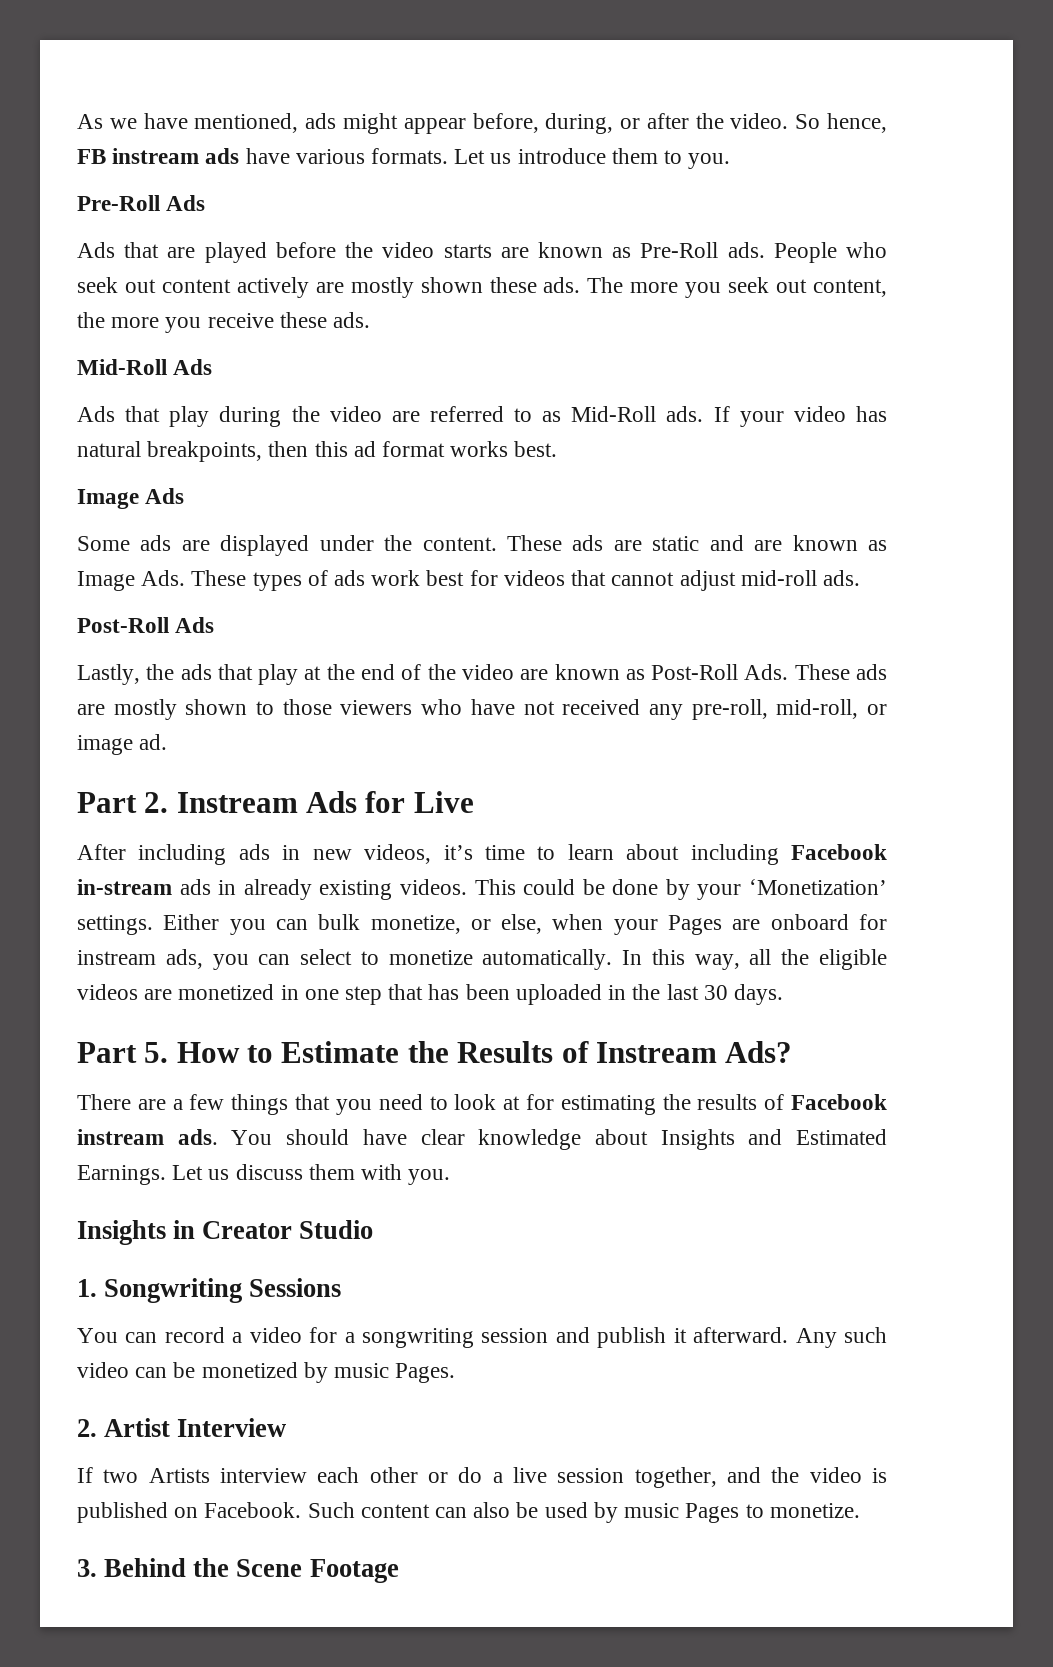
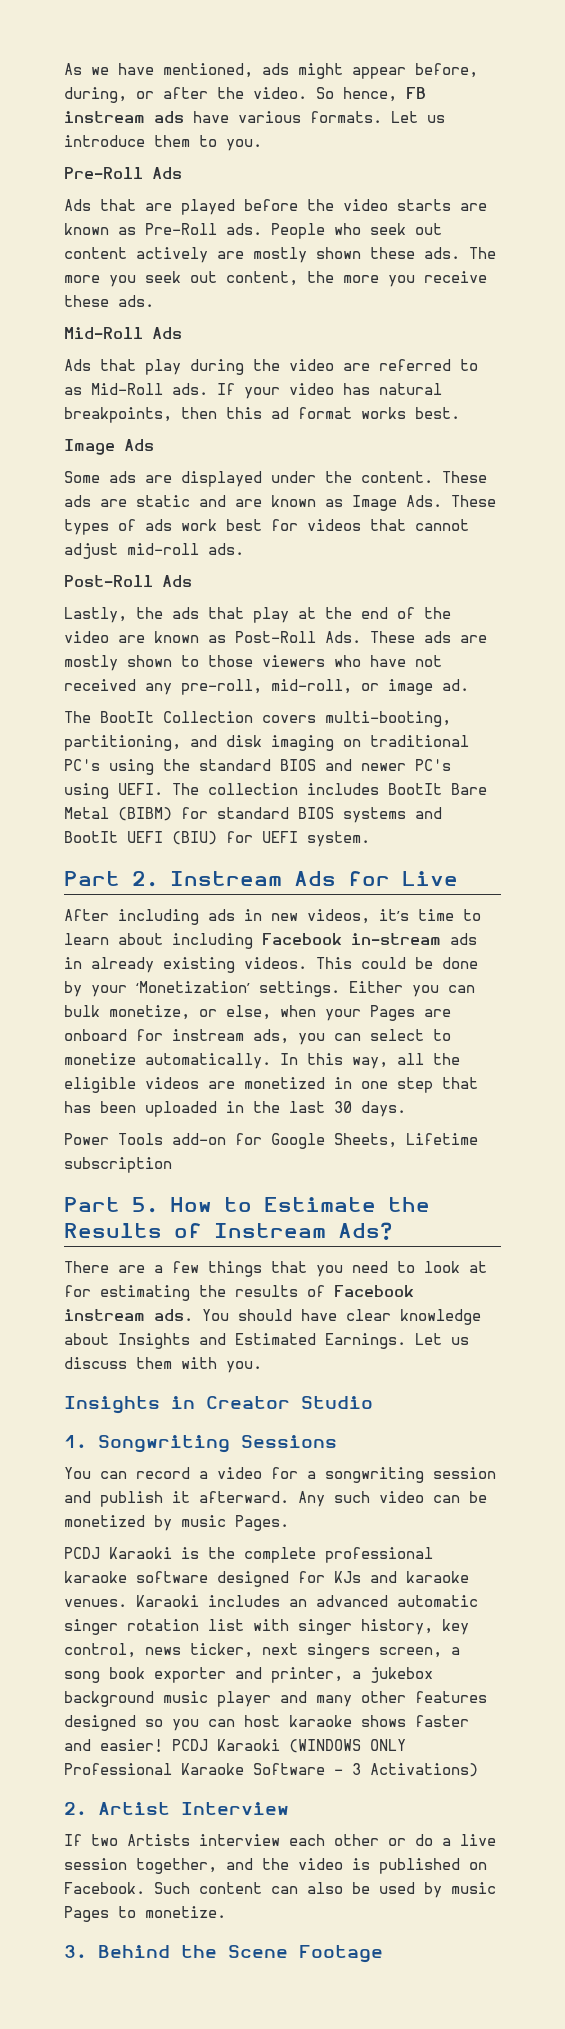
+ The BootIt Collection covers multi-booting, partitioning, and disk imaging on traditional PC's using the standard BIOS and newer PC's using UEFI. The collection includes BootIt Bare Metal (BIBM) for standard BIOS systems and BootIt UEFI (BIU) for UEFI system.
+ Power Tools add-on for Google Sheets, Lifetime subscription
+ PCDJ Karaoki is the complete professional karaoke software designed for KJs and karaoke venues. Karaoki includes an advanced automatic singer rotation list with singer history, key control, news ticker, next singers screen, a song book exporter and printer, a jukebox background music player and many other features designed so you can host karaoke shows faster and easier! PCDJ Karaoki (WINDOWS ONLY Professional Karaoke Software - 3 Activations)

